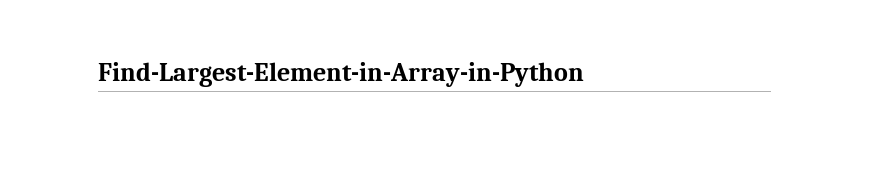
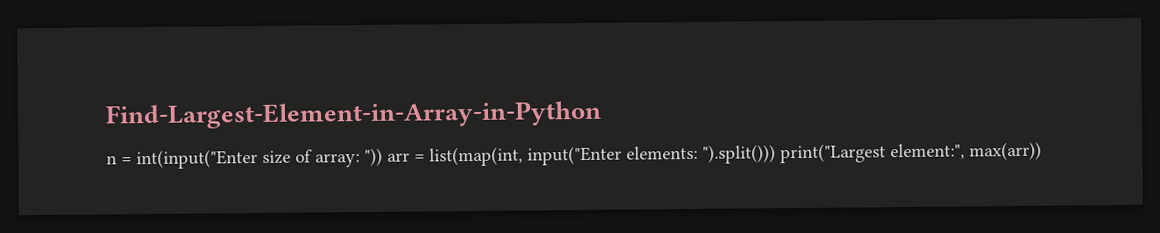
+ n = int(input("Enter size of array: ")) arr = list(map(int, input("Enter elements: ").split())) print("Largest element:", max(arr))

